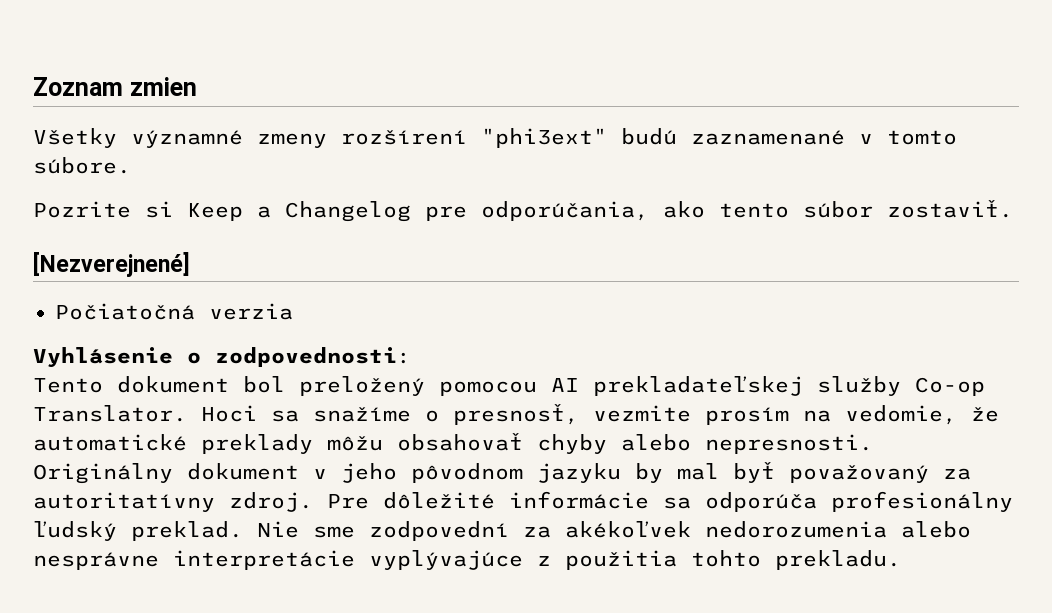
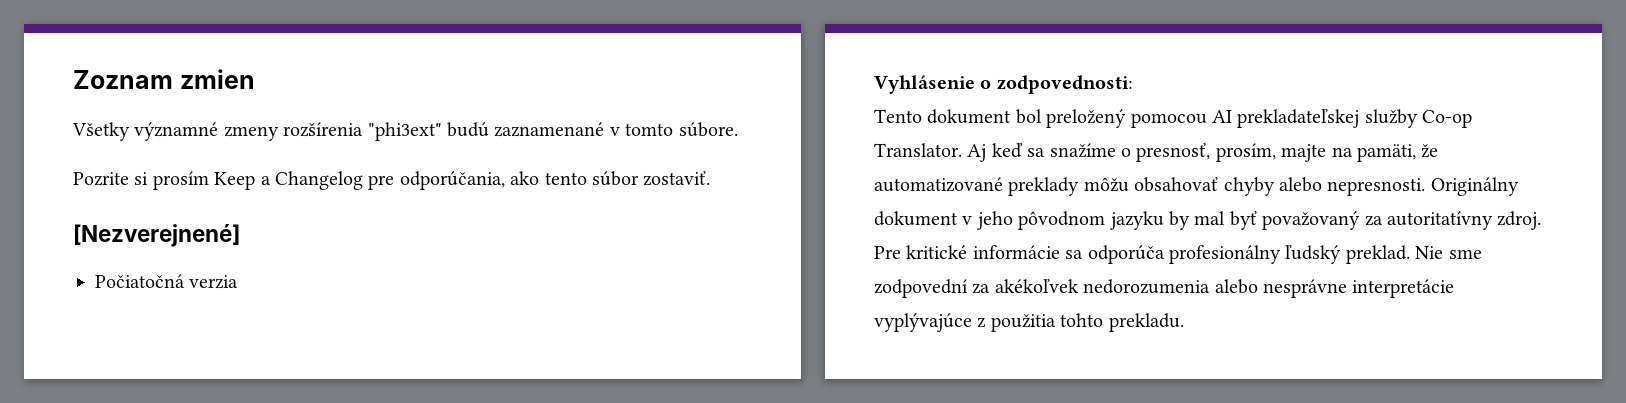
- Všetky významné zmeny rozšírení "phi3ext" budú zaznamenané v tomto súbore.
+ Všetky významné zmeny rozšírenia "phi3ext" budú zaznamenané v tomto súbore.
- Pozrite si Keep a Changelog pre odporúčania, ako tento súbor zostaviť.
+ Pozrite si prosím Keep a Changelog pre odporúčania, ako tento súbor zostaviť.
- Hoci sa snažíme o presnosť, vezmite prosím na vedomie, že automatické preklady môžu obsahovať chyby alebo nepresnosti.
+ Aj keď sa snažíme o presnosť, prosím, majte na pamäti, že automatizované preklady môžu obsahovať chyby alebo nepresnosti.
- Pre dôležité informácie sa odporúča profesionálny ľudský preklad.
+ Pre kritické informácie sa odporúča profesionálny ľudský preklad.

